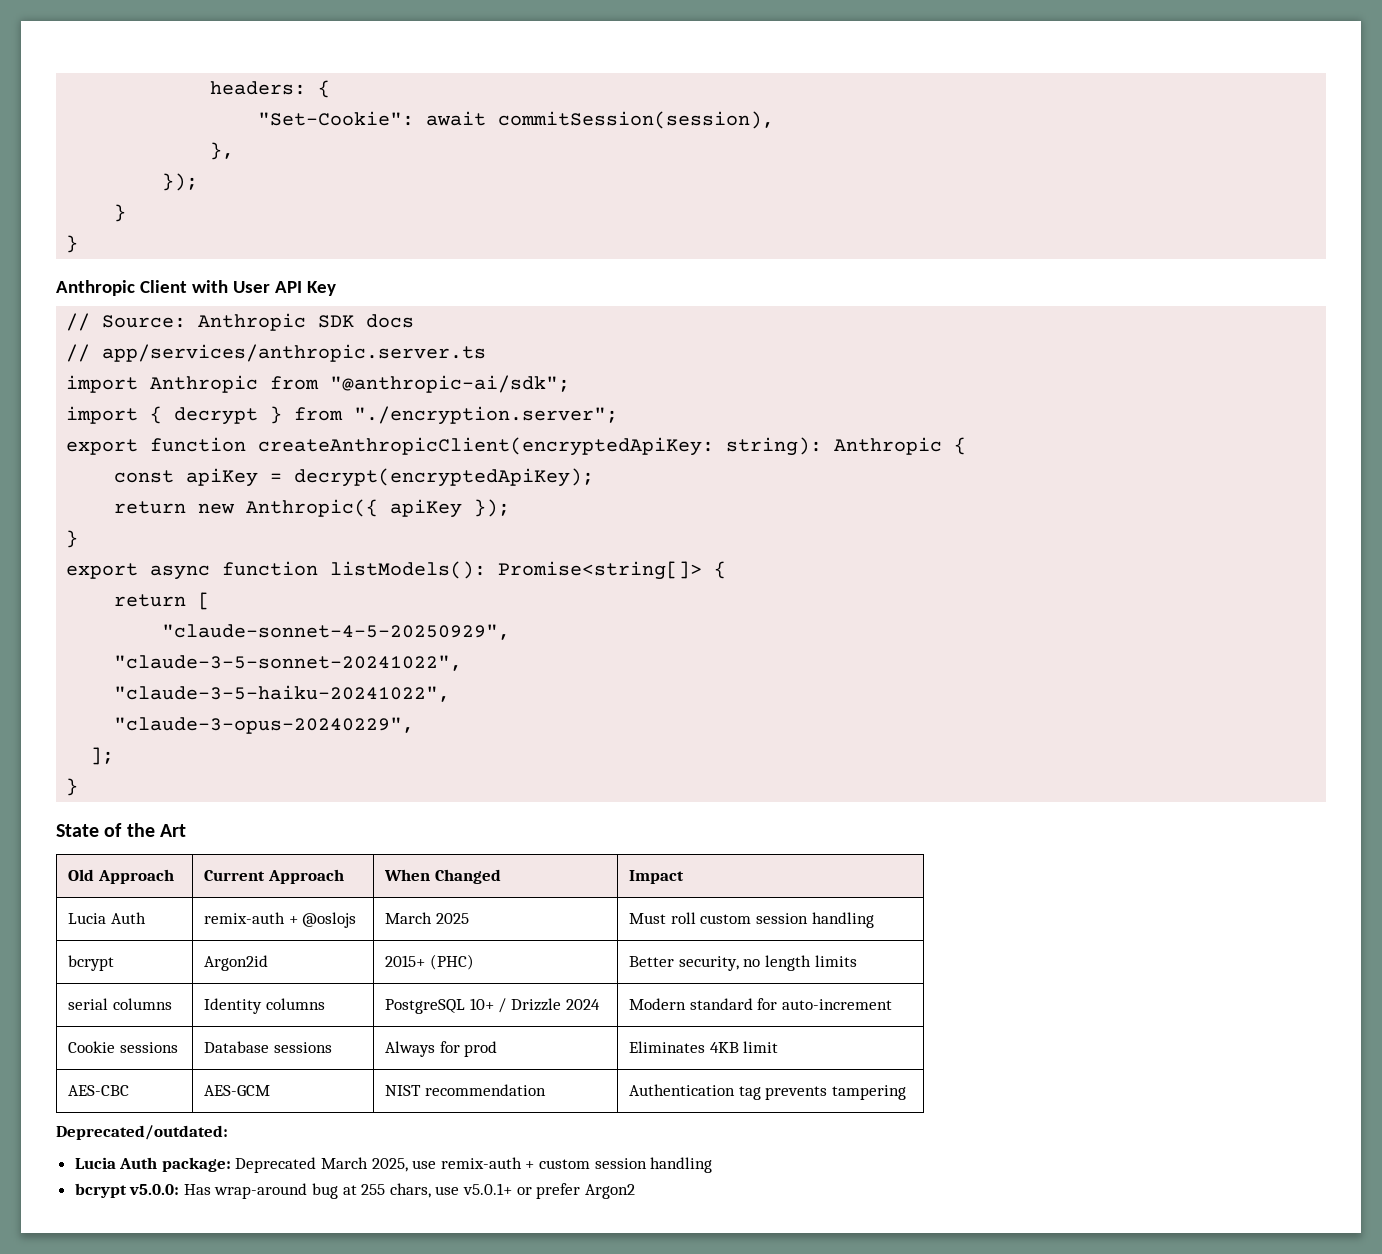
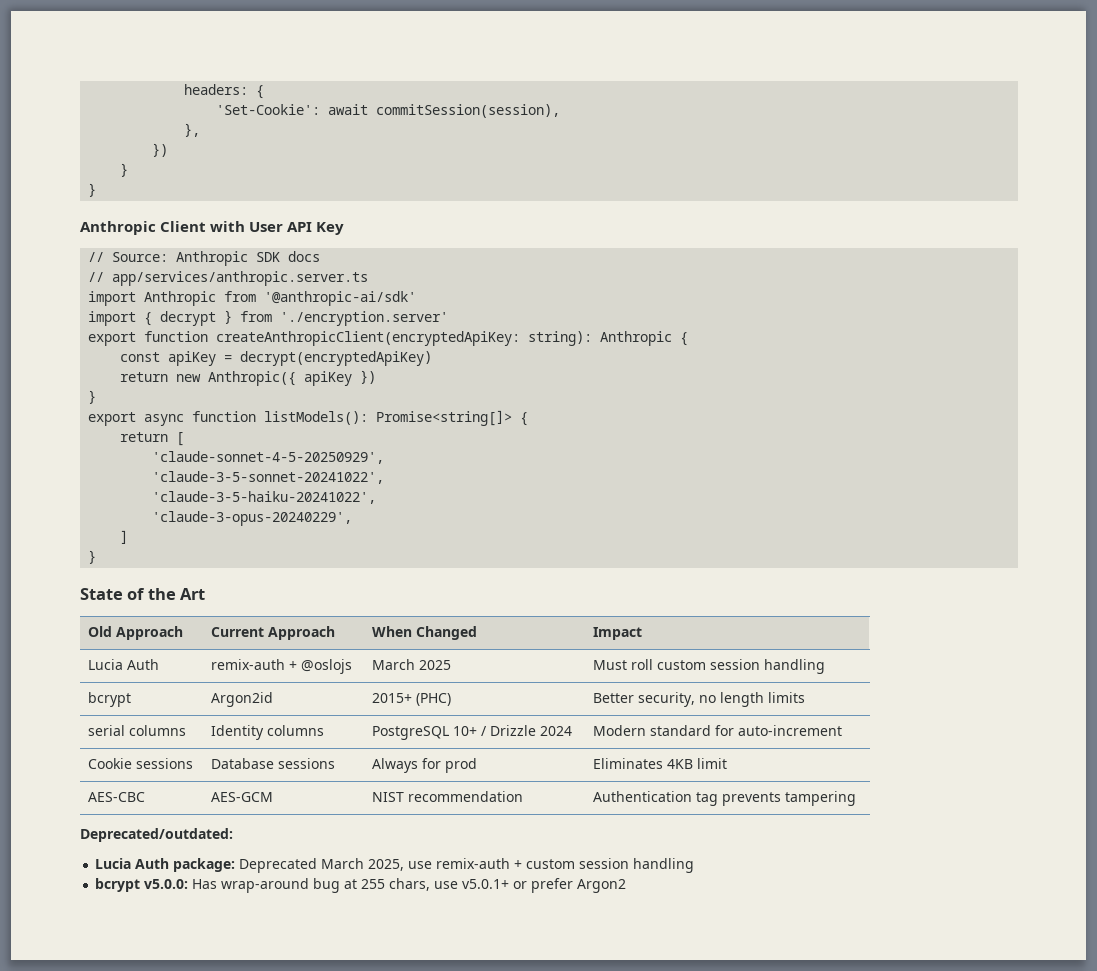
- "Set-Cookie": await commitSession(session),
+ 'Set-Cookie': await commitSession(session),
  },
- });
+ })
- import Anthropic from "@anthropic-ai/sdk";
+ import Anthropic from '@anthropic-ai/sdk'
- import { decrypt } from "./encryption.server";
+ import { decrypt } from './encryption.server'
- const apiKey = decrypt(encryptedApiKey);
+ const apiKey = decrypt(encryptedApiKey)
- return new Anthropic({ apiKey });
+ return new Anthropic({ apiKey })
- "claude-sonnet-4-5-20250929",
- "claude-3-5-sonnet-20241022",
- "claude-3-5-haiku-20241022",
- "claude-3-opus-20240229",
- ];
+ 'claude-sonnet-4-5-20250929',
+ 'claude-3-5-sonnet-20241022',
+ 'claude-3-5-haiku-20241022',
+ 'claude-3-opus-20240229',
+ ]

